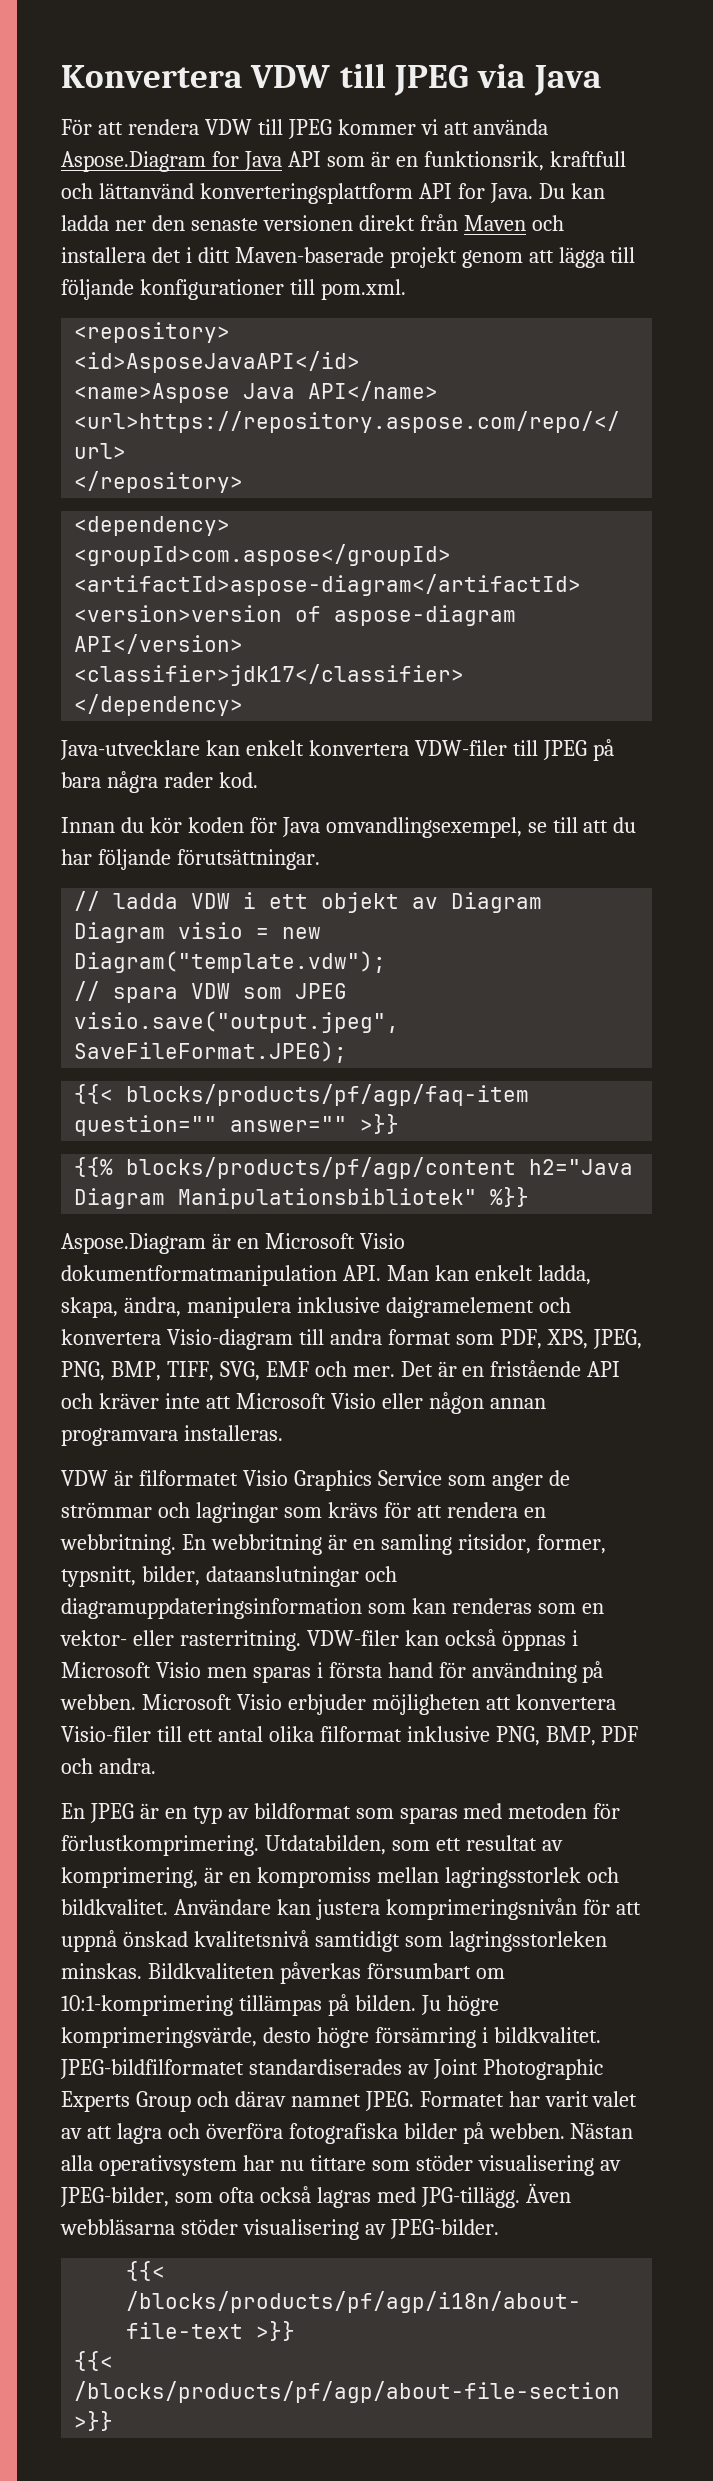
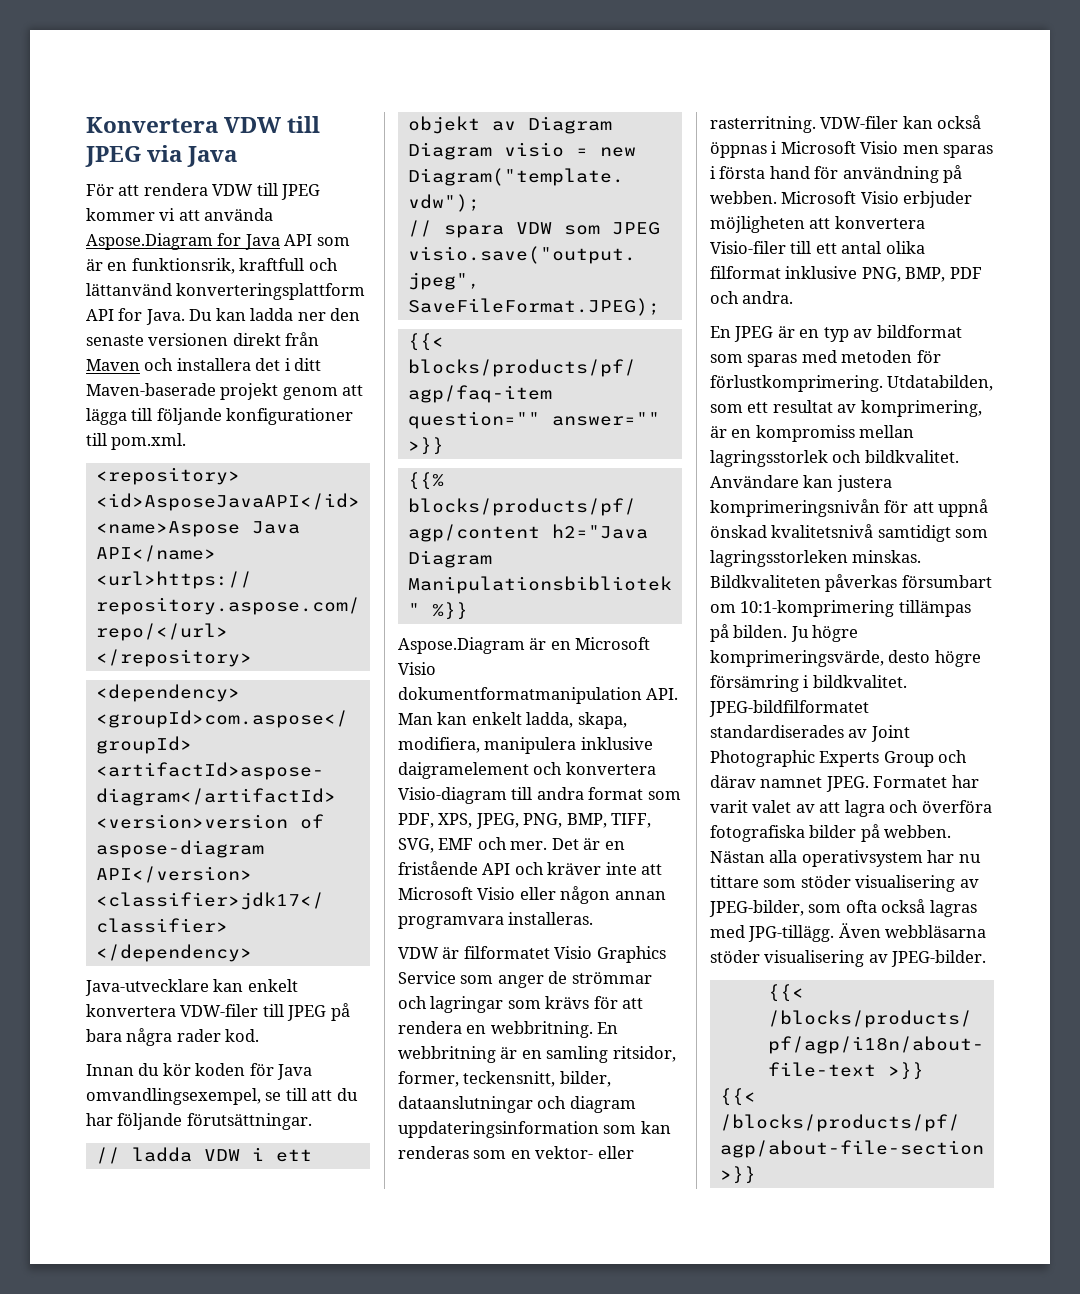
- Aspose.Diagram är en Microsoft Visio dokumentformatmanipulation API. Man kan enkelt ladda, skapa, ändra, manipulera inklusive daigramelement och konvertera Visio-diagram till andra format som PDF, XPS, JPEG, PNG, BMP, TIFF, SVG, EMF och mer.
+ Aspose.Diagram är en Microsoft Visio dokumentformatmanipulation API. Man kan enkelt ladda, skapa, modifiera, manipulera inklusive daigramelement och konvertera Visio-diagram till andra format som PDF, XPS, JPEG, PNG, BMP, TIFF, SVG, EMF och mer.
- En webbritning är en samling ritsidor, former, typsnitt, bilder, dataanslutningar och diagramuppdateringsinformation som kan renderas som en vektor- eller rasterritning.
+ En webbritning är en samling ritsidor, former, teckensnitt, bilder, dataanslutningar och diagram uppdateringsinformation som kan renderas som en vektor- eller rasterritning.

